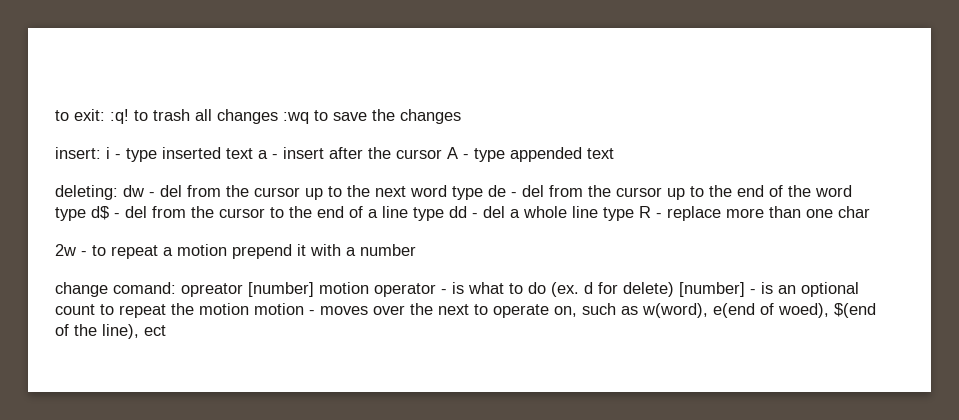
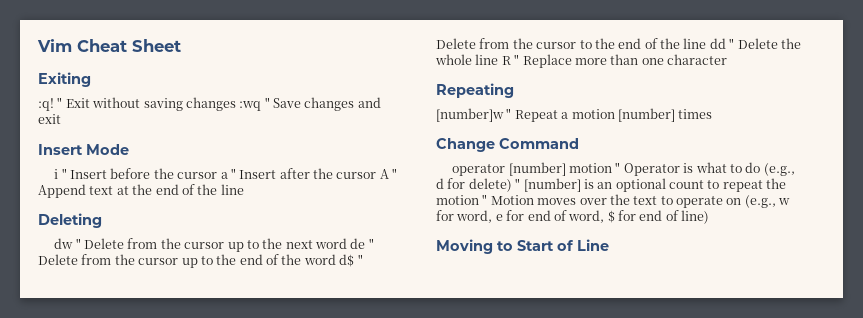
- to exit: :q! to trash all changes :wq to save the changes
- insert: i - type inserted text a - insert after the cursor A - type appended text
- deleting: dw - del from the cursor up to the next word type de - del from the cursor up to the end of the word type d$ - del from the cursor to the end of a line type dd - del a whole line type R - replace more than one char
- 2w - to repeat a motion prepend it with a number
- change comand: opreator [number] motion operator - is what to do (ex. d for delete) [number] - is an optional count to repeat the motion motion - moves over the next to operate on, such as w(word), e(end of woed), $(end of the line), ect
+ Vim Cheat Sheet
+ Exiting
+ :q! " Exit without saving changes :wq " Save changes and exit
+ Insert Mode
+ i " Insert before the cursor a " Insert after the cursor A " Append text at the end of the line
+ Deleting
+ dw " Delete from the cursor up to the next word de " Delete from the cursor up to the end of the word d$ " Delete from the cursor to the end of the line dd " Delete the whole line R " Replace more than one character
+ Repeating
+ [number]w " Repeat a motion [number] times
+ Change Command
+ operator [number] motion " Operator is what to do (e.g., d for delete) " [number] is an optional count to repeat the motion " Motion moves over the text to operate on (e.g., w for word, e for end of word, $ for end of line)
+ Moving to Start of Line

